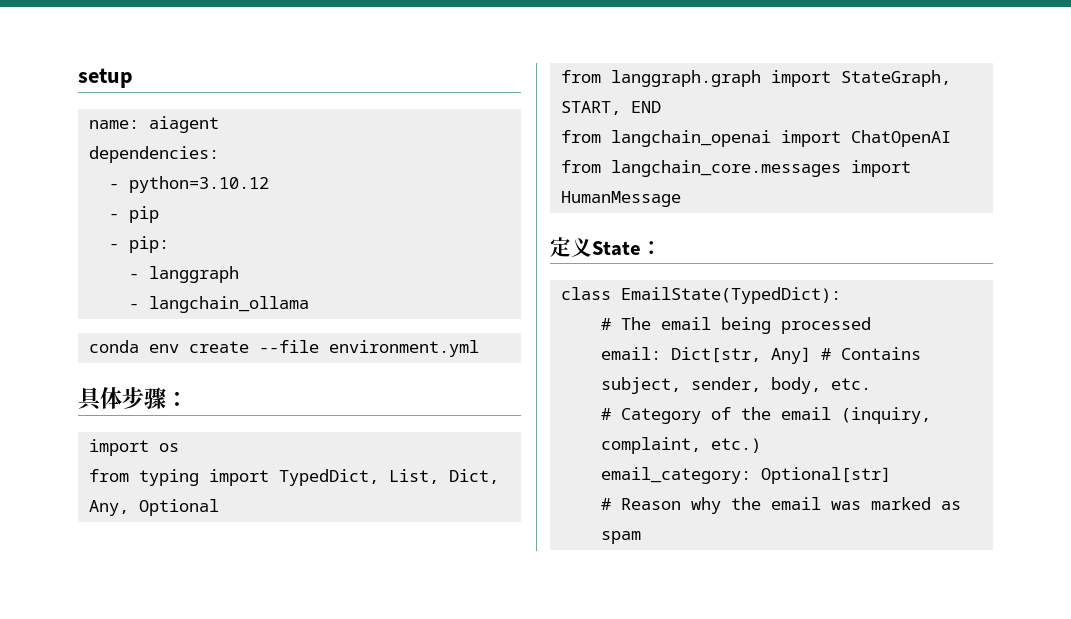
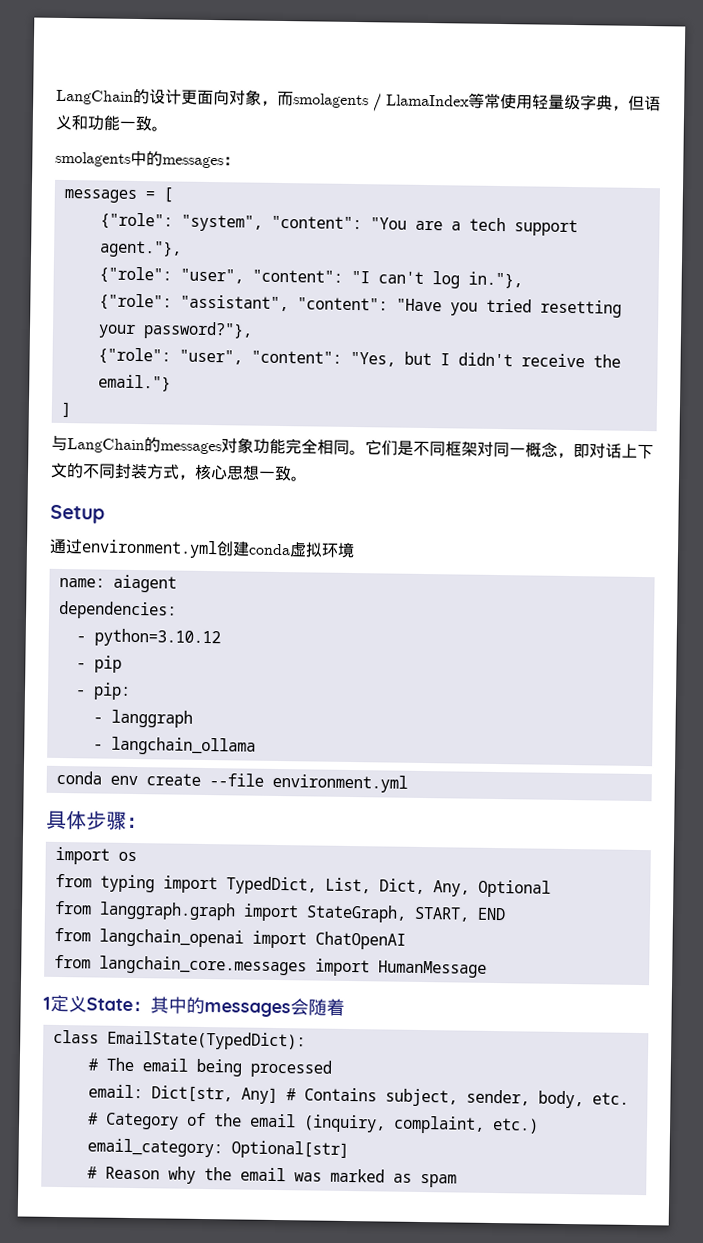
- setup
+ LangChain的设计更面向对象，而smolagents / LlamaIndex等常使用轻量级字典，但语义和功能一致。
+ smolagents中的messages：
+ messages = [
+ {"role": "system", "content": "You are a tech support agent."},
+ {"role": "user", "content": "I can't log in."},
+ {"role": "assistant", "content": "Have you tried resetting your password?"},
+ {"role": "user", "content": "Yes, but I didn't receive the email."}
+ ]
+ 与LangChain的messages对象功能完全相同。它们是不同框架对同一概念，即对话上下文的不同封装方式，核心思想一致。
+ Setup
+ 通过environment.yml创建conda虚拟环境
- 定义State：
+ 1定义State：其中的messages会随着

